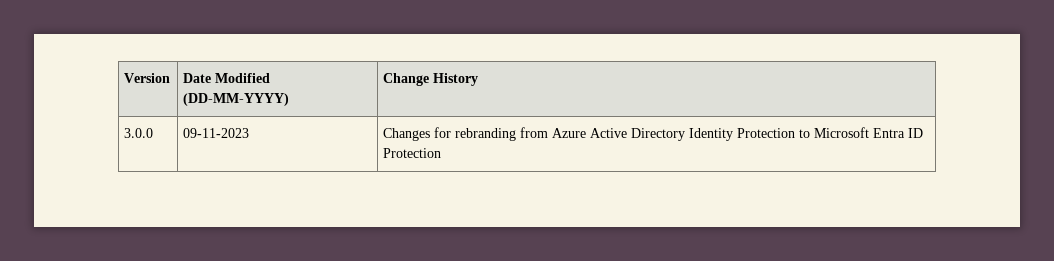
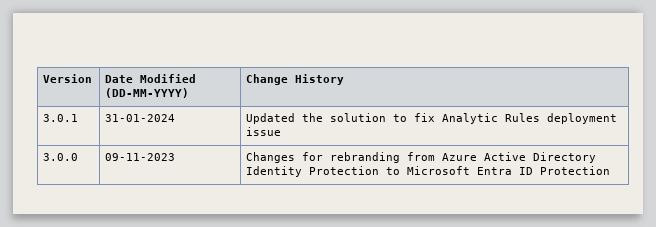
+ 3.0.1 | 31-01-2024 | Updated the solution to fix Analytic Rules deployment issue

